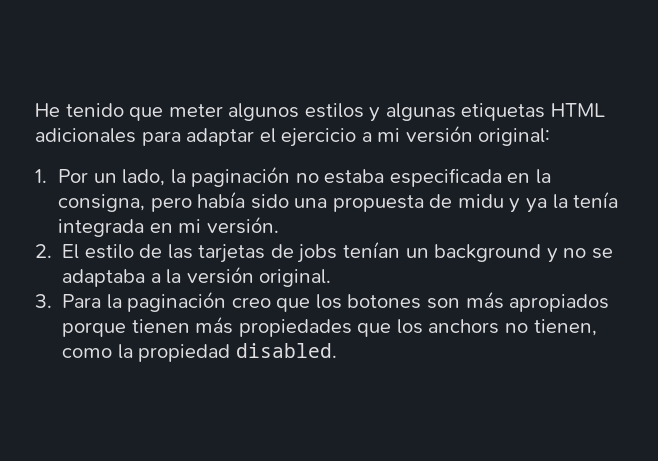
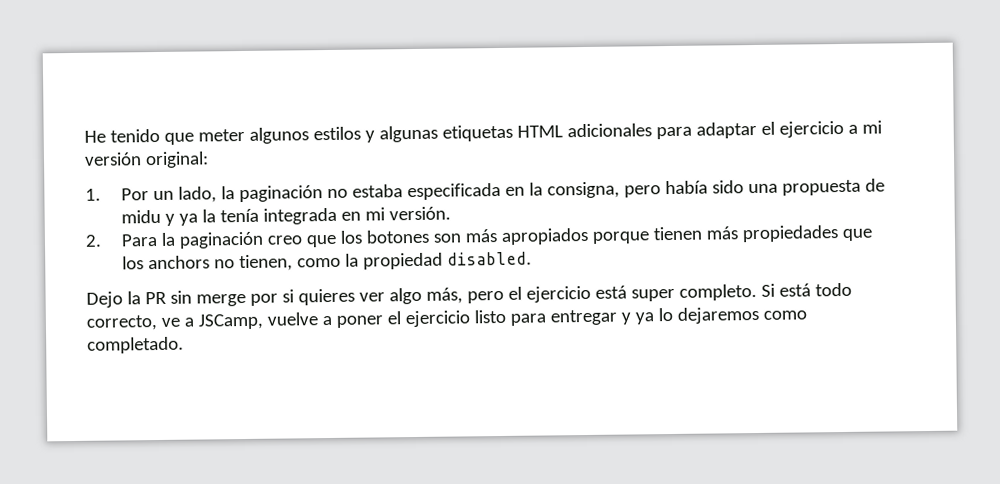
- 2. El estilo de las tarjetas de jobs tenían un background y no se adaptaba a la versión original.
- 3. Para la paginación creo que los botones son más apropiados porque tienen más propiedades que los anchors no tienen, como la propiedad disabled.
+ 2. Para la paginación creo que los botones son más apropiados porque tienen más propiedades que los anchors no tienen, como la propiedad disabled.
+ Dejo la PR sin merge por si quieres ver algo más, pero el ejercicio está super completo. Si está todo correcto, ve a JSCamp, vuelve a poner el ejercicio listo para entregar y ya lo dejaremos como completado.

